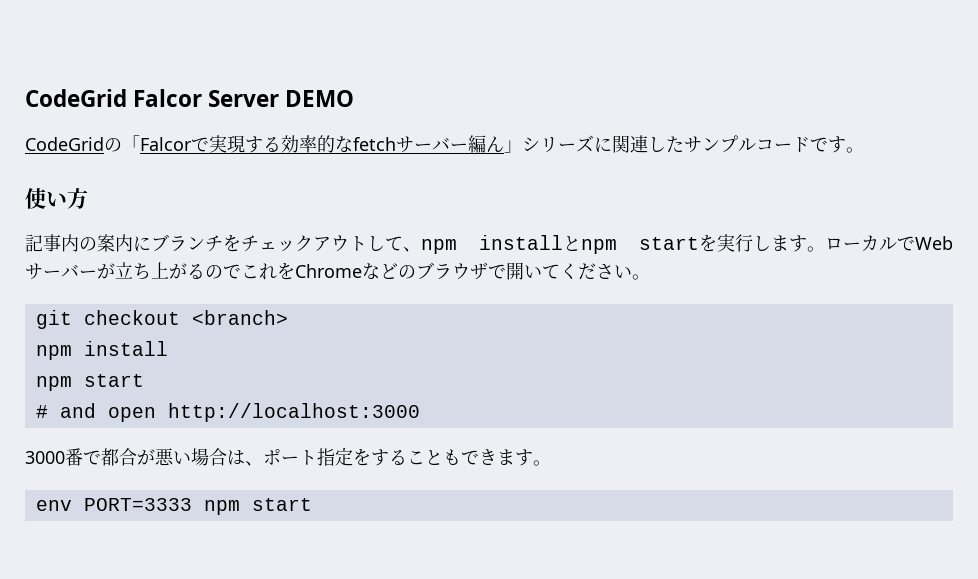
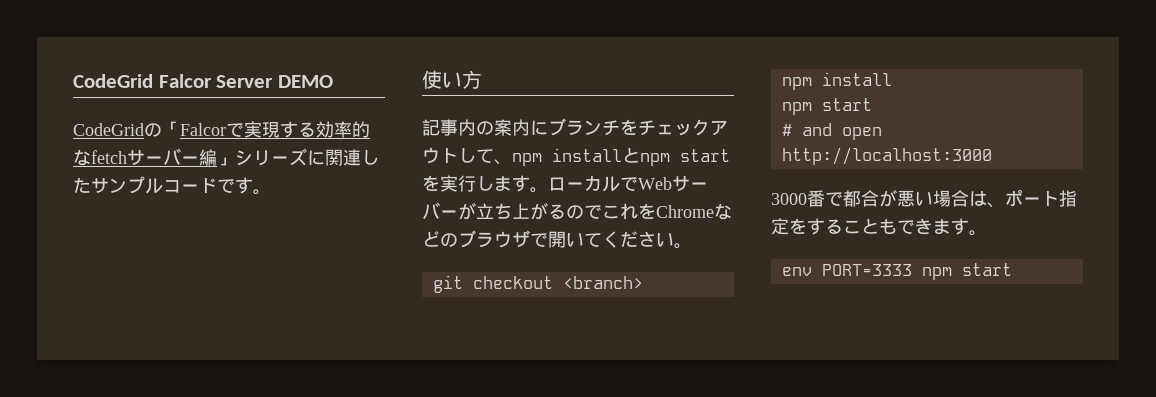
- CodeGridの「Falcorで実現する効率的なfetchサーバー編ん」シリーズに関連したサンプルコードです。
+ CodeGridの「Falcorで実現する効率的なfetchサーバー編」シリーズに関連したサンプルコードです。

